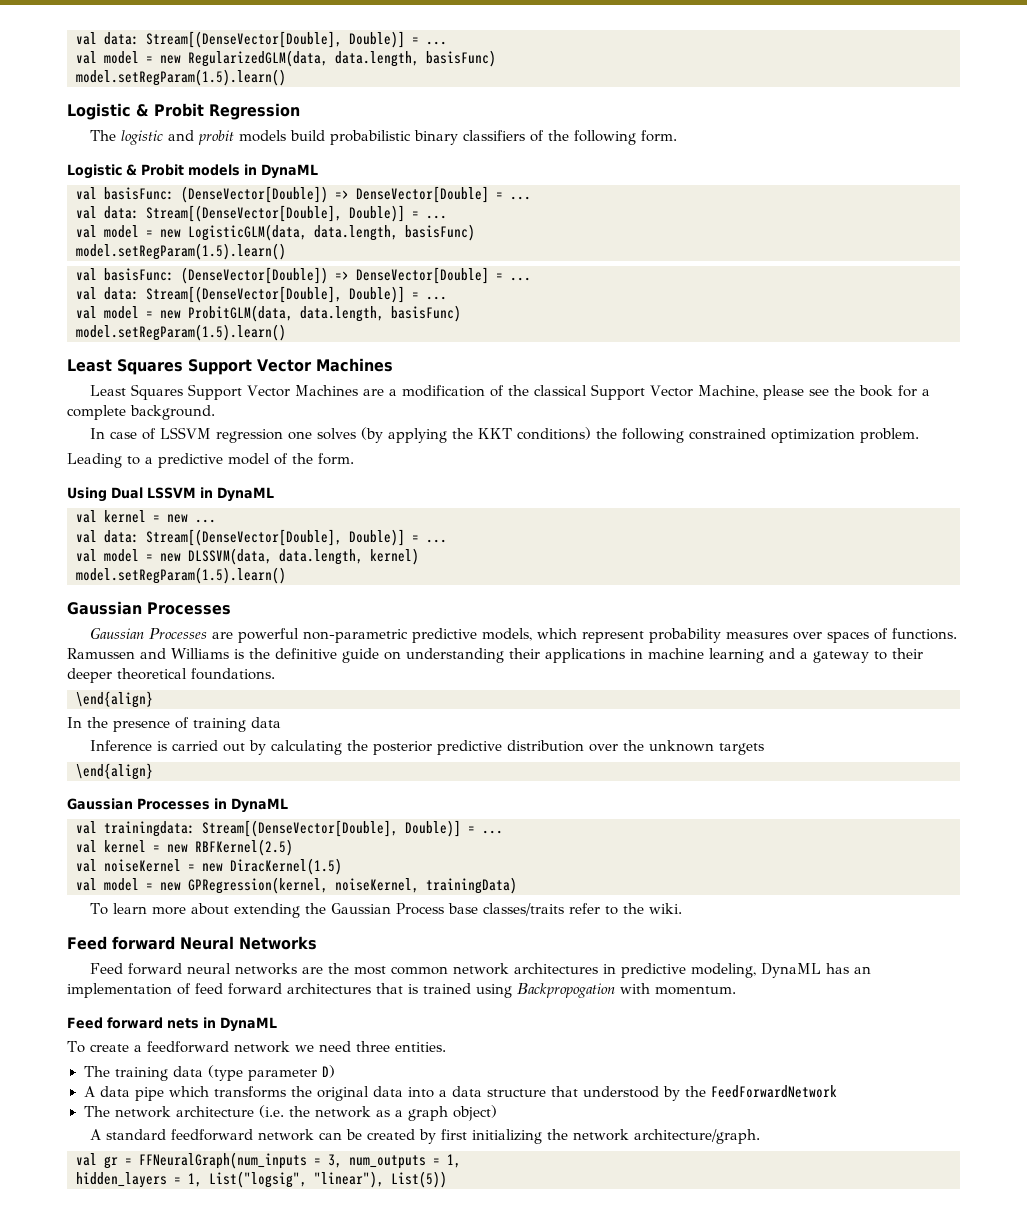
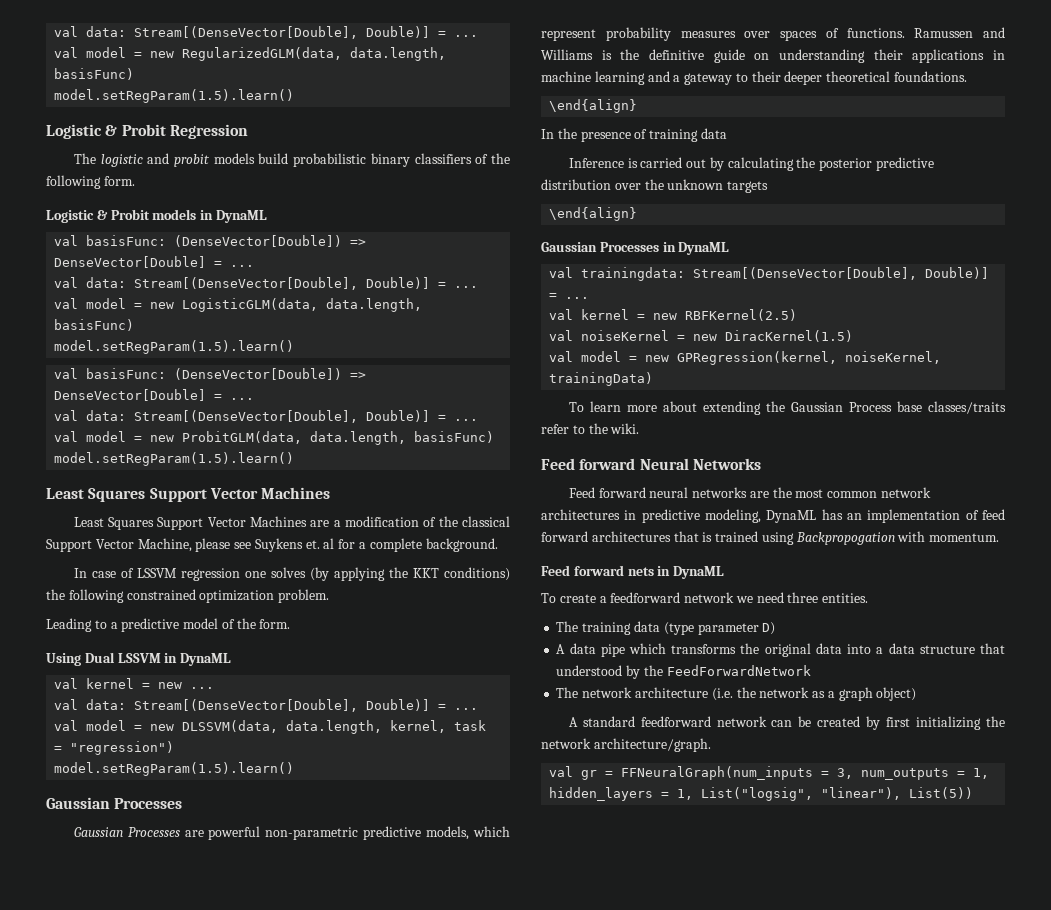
- Least Squares Support Vector Machines are a modification of the classical Support Vector Machine, please see the book for a complete background.
+ Least Squares Support Vector Machines are a modification of the classical Support Vector Machine, please see Suykens et. al for a complete background.
- val model = new DLSSVM(data, data.length, kernel)
+ val model = new DLSSVM(data, data.length, kernel, task = "regression")

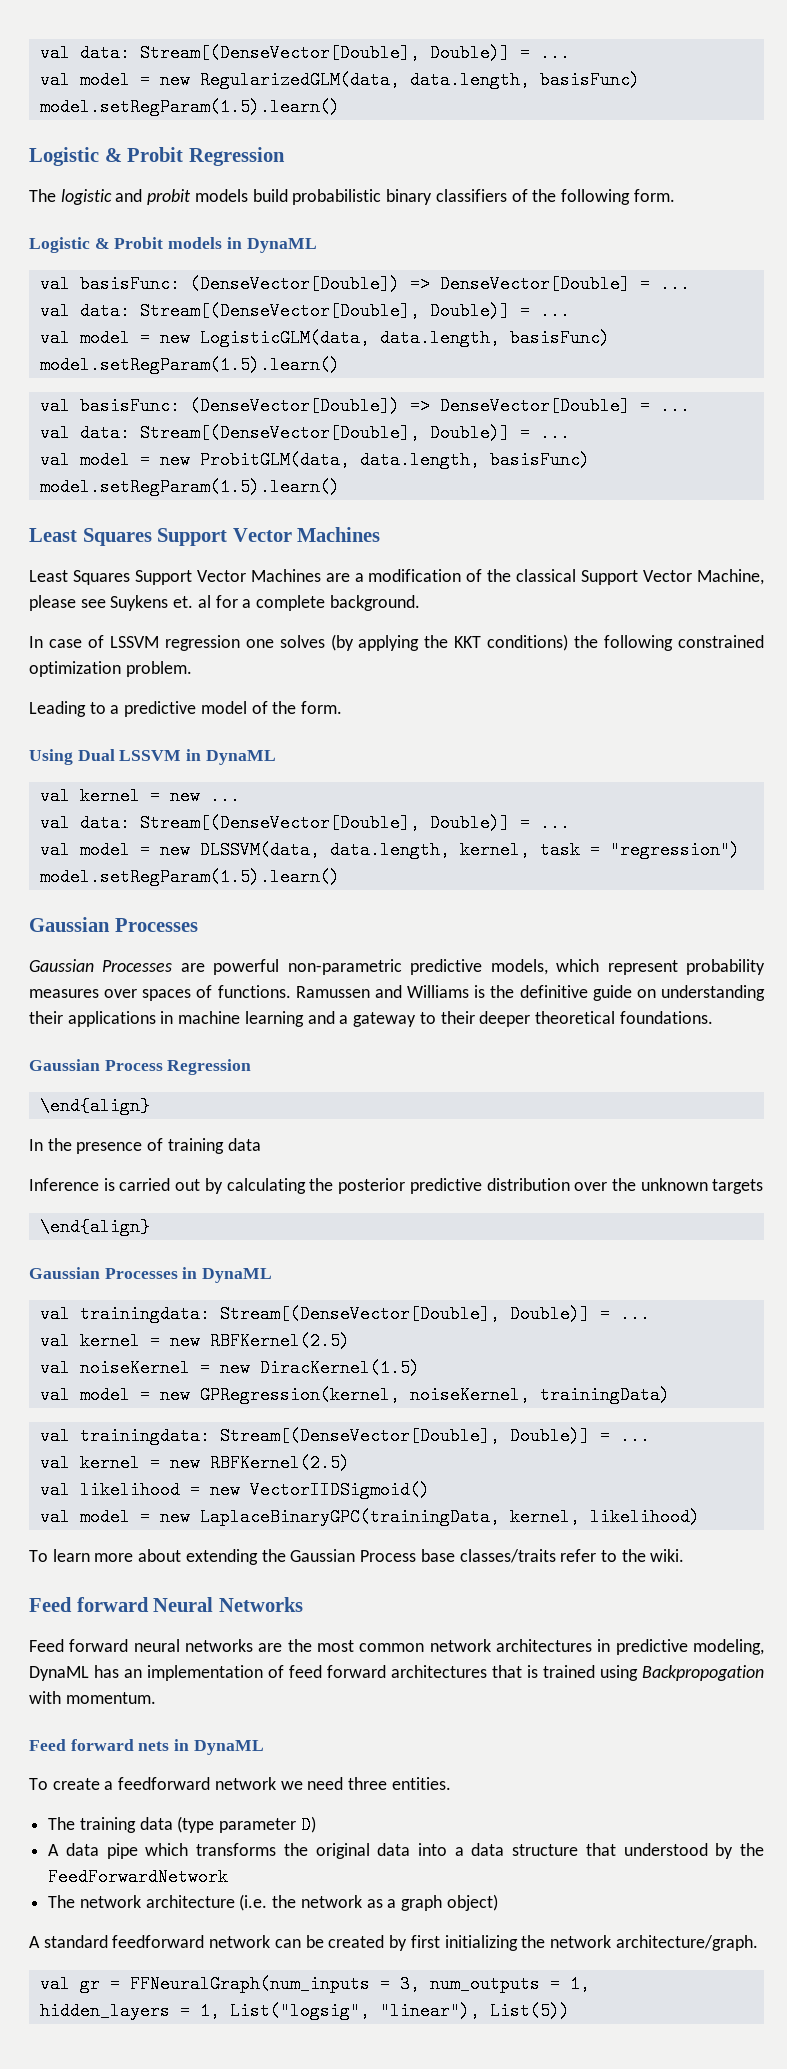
+ Gaussian Process Regression
  val model = new GPRegression(kernel, noiseKernel, trainingData)
+ val trainingdata: Stream[(DenseVector[Double], Double)] = ...
+ val kernel = new RBFKernel(2.5)
+ val likelihood = new VectorIIDSigmoid()
+ val model = new LaplaceBinaryGPC(trainingData, kernel, likelihood)

